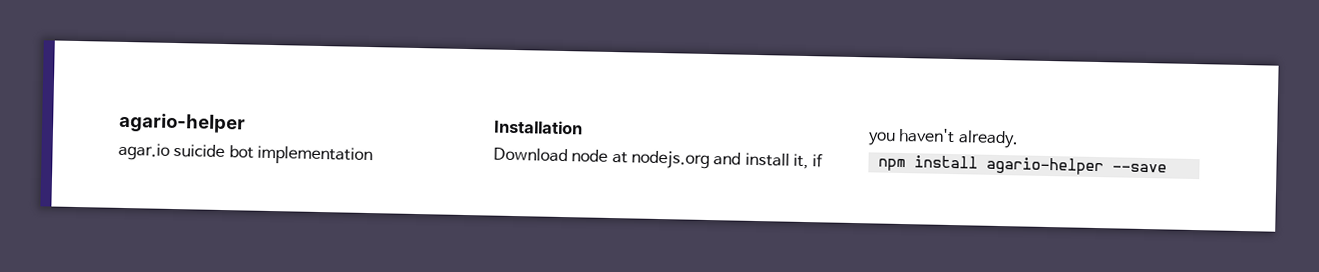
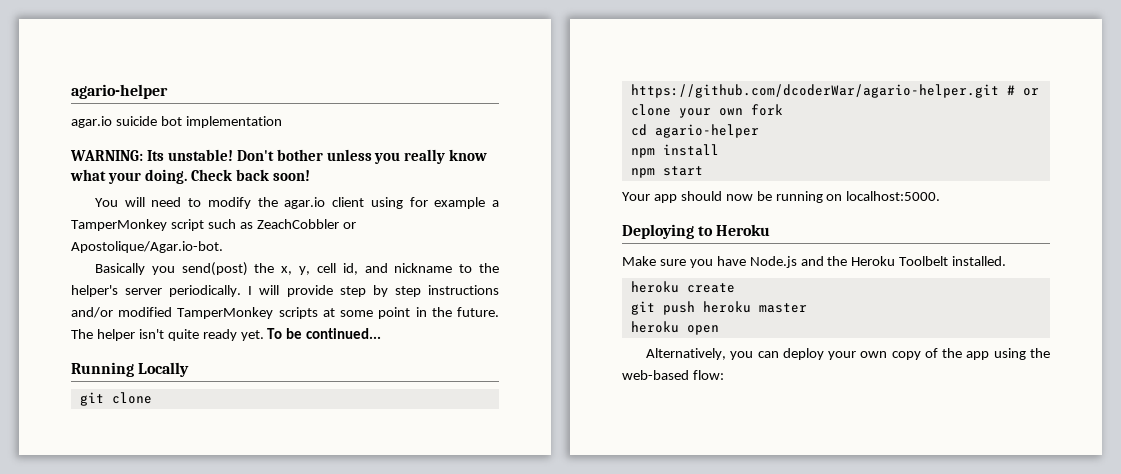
- Installation
- Download node at nodejs.org and install it, if you haven't already.
- npm install agario-helper --save
+ WARNING: Its unstable! Don't bother unless you really know what your doing. Check back soon!
+ You will need to modify the agar.io client using for example a TamperMonkey script such as ZeachCobbler or Apostolique/Agar.io-bot.
+ Basically you send(post) the x, y, cell id, and nickname to the helper's server periodically. I will provide step by step instructions and/or modified TamperMonkey scripts at some point in the future. The helper isn't quite ready yet. To be continued...
+ Running Locally
+ git clone https://github.com/dcoderWar/agario-helper.git # or clone your own fork
+ cd agario-helper
+ npm install
+ npm start
+ Your app should now be running on localhost:5000.
+ Deploying to Heroku
+ Make sure you have Node.js and the Heroku Toolbelt installed.
+ heroku create
+ git push heroku master
+ heroku open
+ Alternatively, you can deploy your own copy of the app using the web-based flow:

